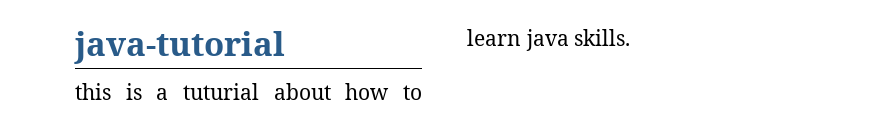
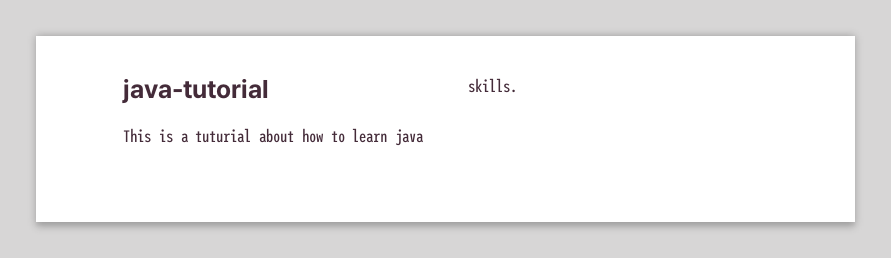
- this is a tuturial about how to learn java skills.
+ This is a tuturial about how to learn java skills.

